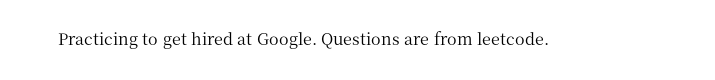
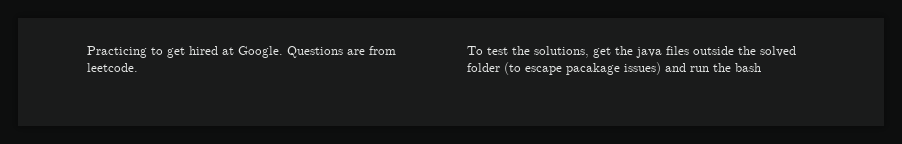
+ To test the solutions, get the java files outside the solved folder (to escape pacakage issues) and run the bash

